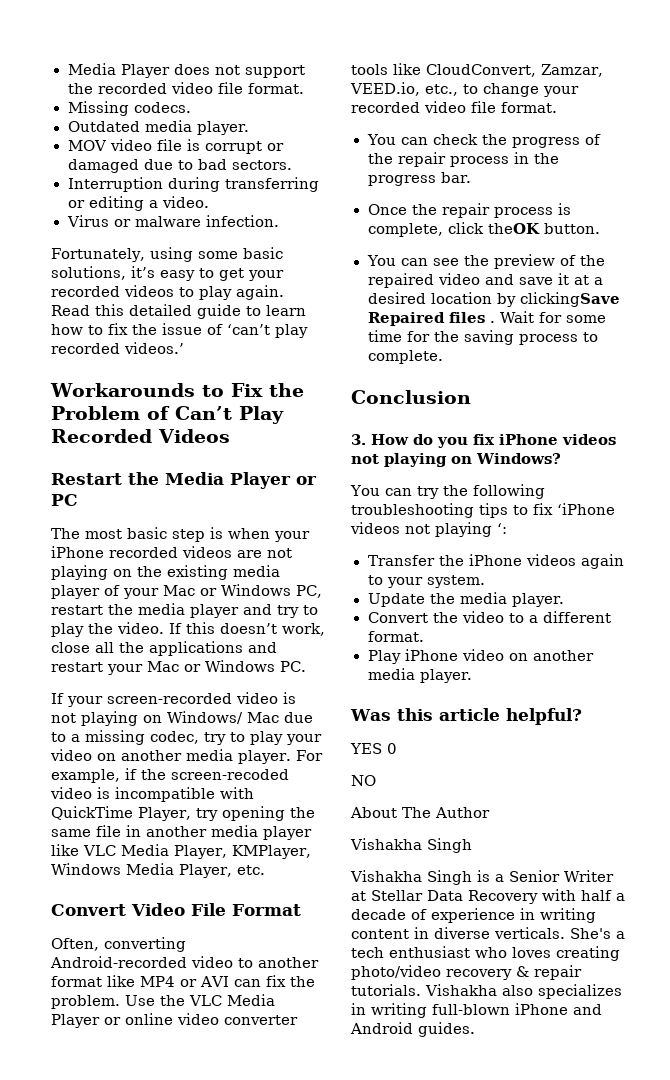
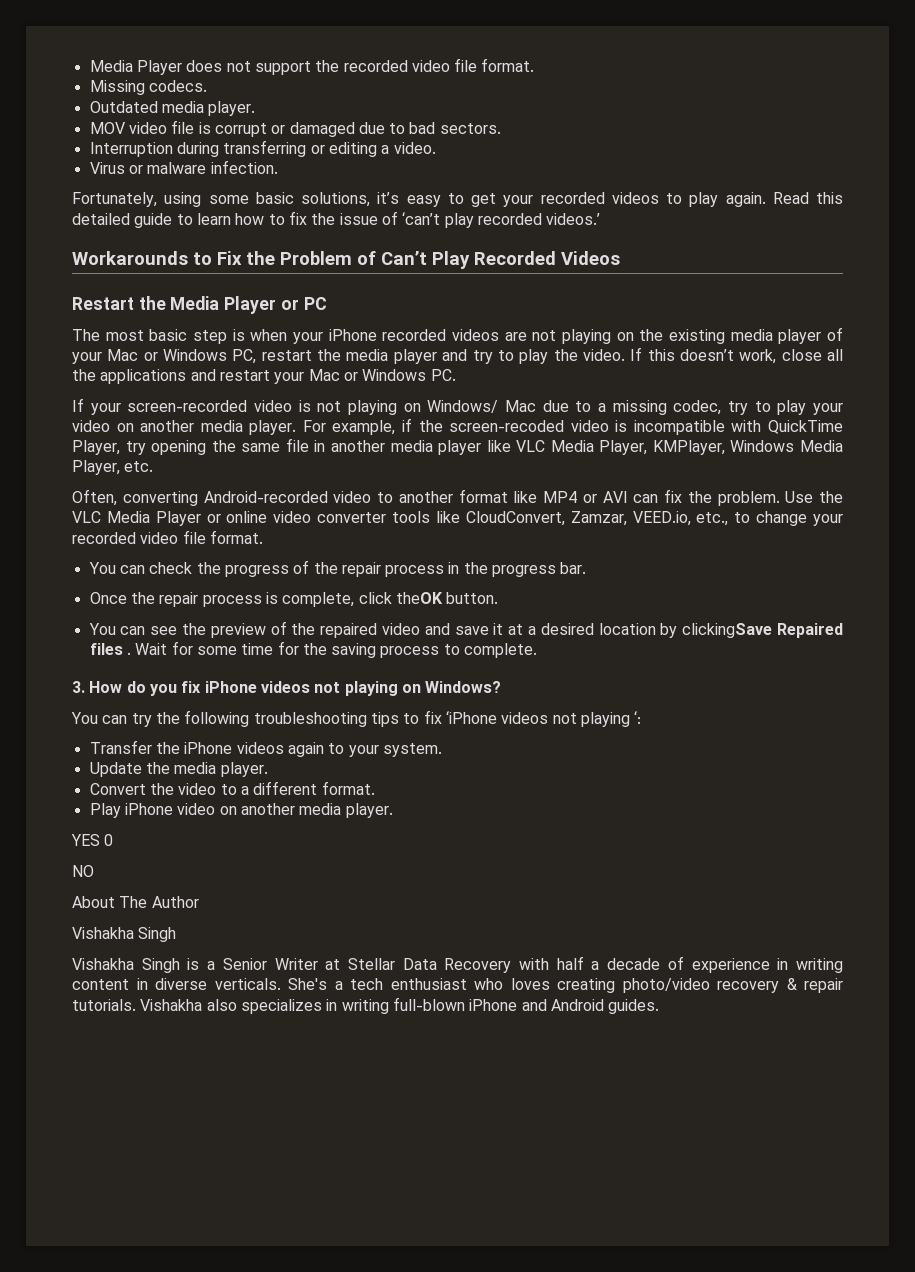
- Convert Video File Format
- Conclusion
- Was this article helpful?

